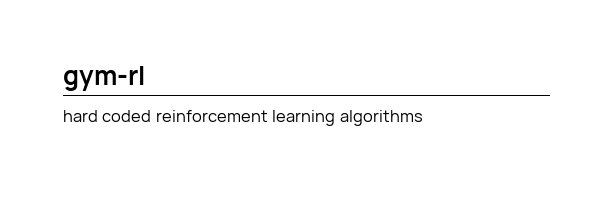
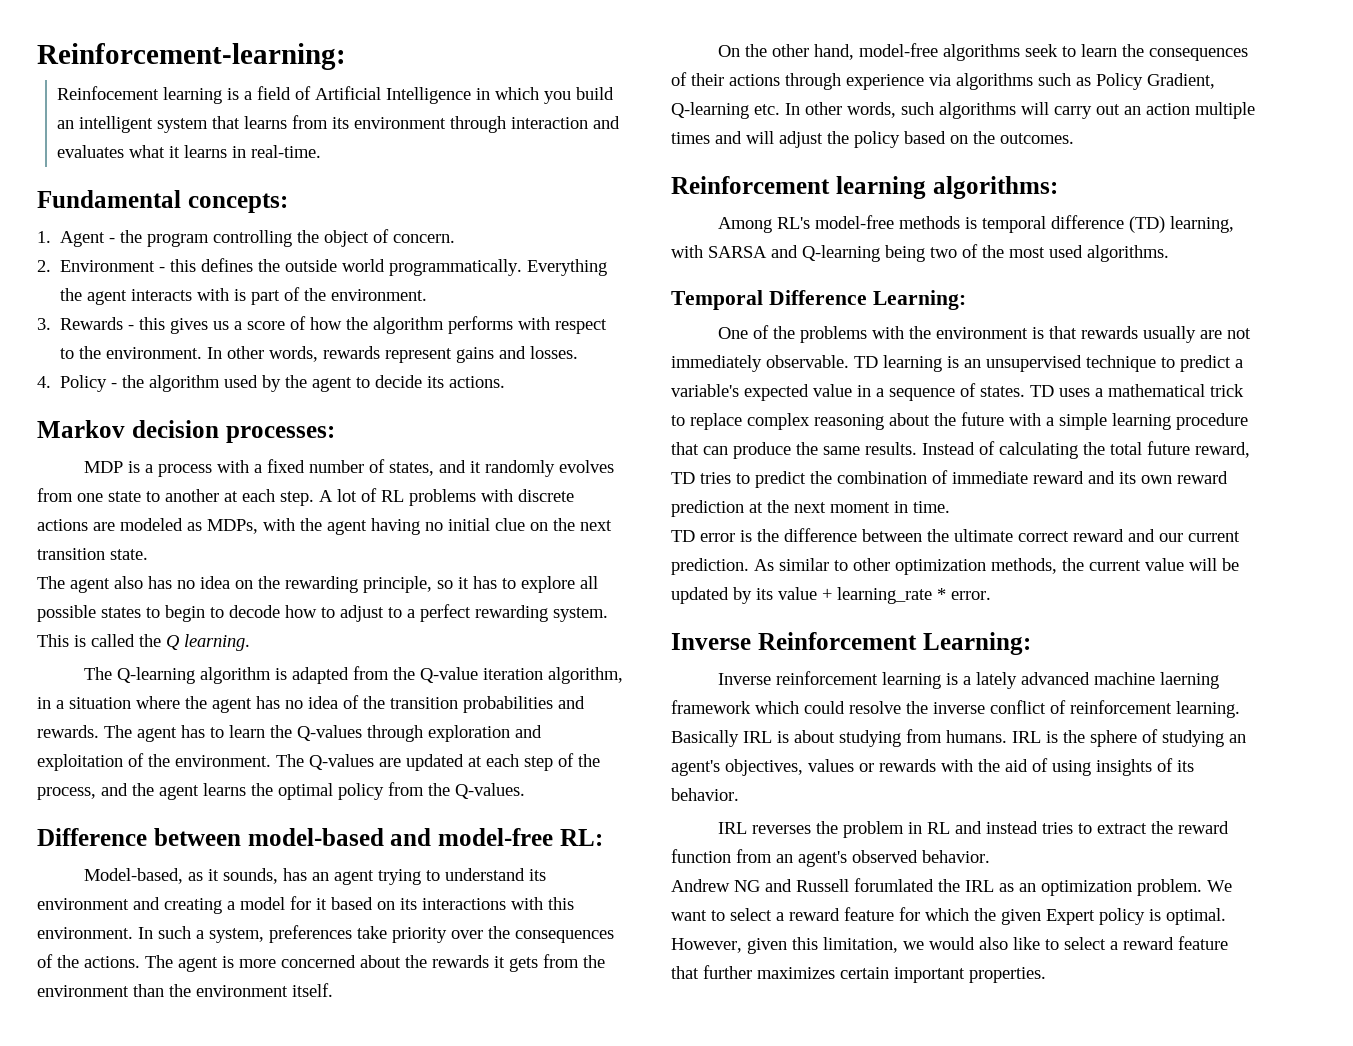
- gym-rl
- hard coded reinforcement learning algorithms
+ Reinforcement-learning:
+ Reinfocement learning is a field of Artificial Intelligence in which you build an intelligent system that learns from its environment through interaction and evaluates what it learns in real-time.
+ Fundamental concepts:
+ 1. Agent - the program controlling the object of concern.
+ 2. Environment - this defines the outside world programmatically. Everything the agent interacts with is part of the environment.
+ 3. Rewards - this gives us a score of how the algorithm performs with respect to the environment. In other words, rewards represent gains and losses.
+ 4. Policy - the algorithm used by the agent to decide its actions.
+ Markov decision processes:
+ MDP is a process with a fixed number of states, and it randomly evolves from one state to another at each step. A lot of RL problems with discrete actions are modeled as MDPs, with the agent having no initial clue on the next transition state.
+ The agent also has no idea on the rewarding principle, so it has to explore all possible states to begin to decode how to adjust to a perfect rewarding system. This is called the Q learning.
+ The Q-learning algorithm is adapted from the Q-value iteration algorithm, in a situation where the agent has no idea of the transition probabilities and rewards. The agent has to learn the Q-values through exploration and exploitation of the environment. The Q-values are updated at each step of the process, and the agent learns the optimal policy from the Q-values.
+ Difference between model-based and model-free RL:
+ Model-based, as it sounds, has an agent trying to understand its environment and creating a model for it based on its interactions with this environment. In such a system, preferences take priority over the consequences of the actions. The agent is more concerned about the rewards it gets from the environment than the environment itself.
+ On the other hand, model-free algorithms seek to learn the consequences of their actions through experience via algorithms such as Policy Gradient, Q-learning etc. In other words, such algorithms will carry out an action multiple times and will adjust the policy based on the outcomes.
+ Reinforcement learning algorithms:
+ Among RL's model-free methods is temporal difference (TD) learning, with SARSA and Q-learning being two of the most used algorithms.
+ Temporal Difference Learning:
+ One of the problems with the environment is that rewards usually are not immediately observable. TD learning is an unsupervised technique to predict a variable's expected value in a sequence of states. TD uses a mathematical trick to replace complex reasoning about the future with a simple learning procedure that can produce the same results. Instead of calculating the total future reward, TD tries to predict the combination of immediate reward and its own reward prediction at the next moment in time.
+ TD error is the difference between the ultimate correct reward and our current prediction. As similar to other optimization methods, the current value will be updated by its value + learning_rate * error.
+ Inverse Reinforcement Learning:
+ Inverse reinforcement learning is a lately advanced machine laerning framework which could resolve the inverse conflict of reinforcement learning. Basically IRL is about studying from humans. IRL is the sphere of studying an agent's objectives, values or rewards with the aid of using insights of its behavior.
+ IRL reverses the problem in RL and instead tries to extract the reward function from an agent's observed behavior.
+ Andrew NG and Russell forumlated the IRL as an optimization problem. We want to select a reward feature for which the given Expert policy is optimal. However, given this limitation, we would also like to select a reward feature that further maximizes certain important properties.

